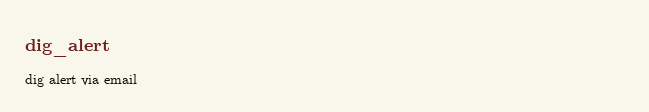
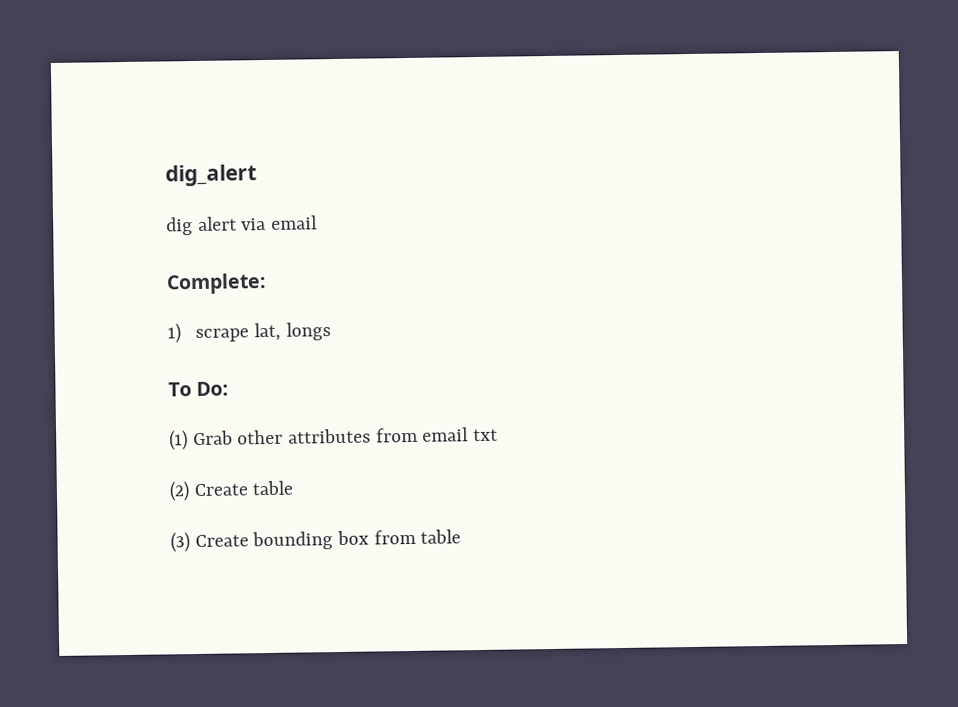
+ Complete:
+ 1) scrape lat, longs
+ To Do:
+ (1) Grab other attributes from email txt
+ (2) Create table
+ (3) Create bounding box from table

